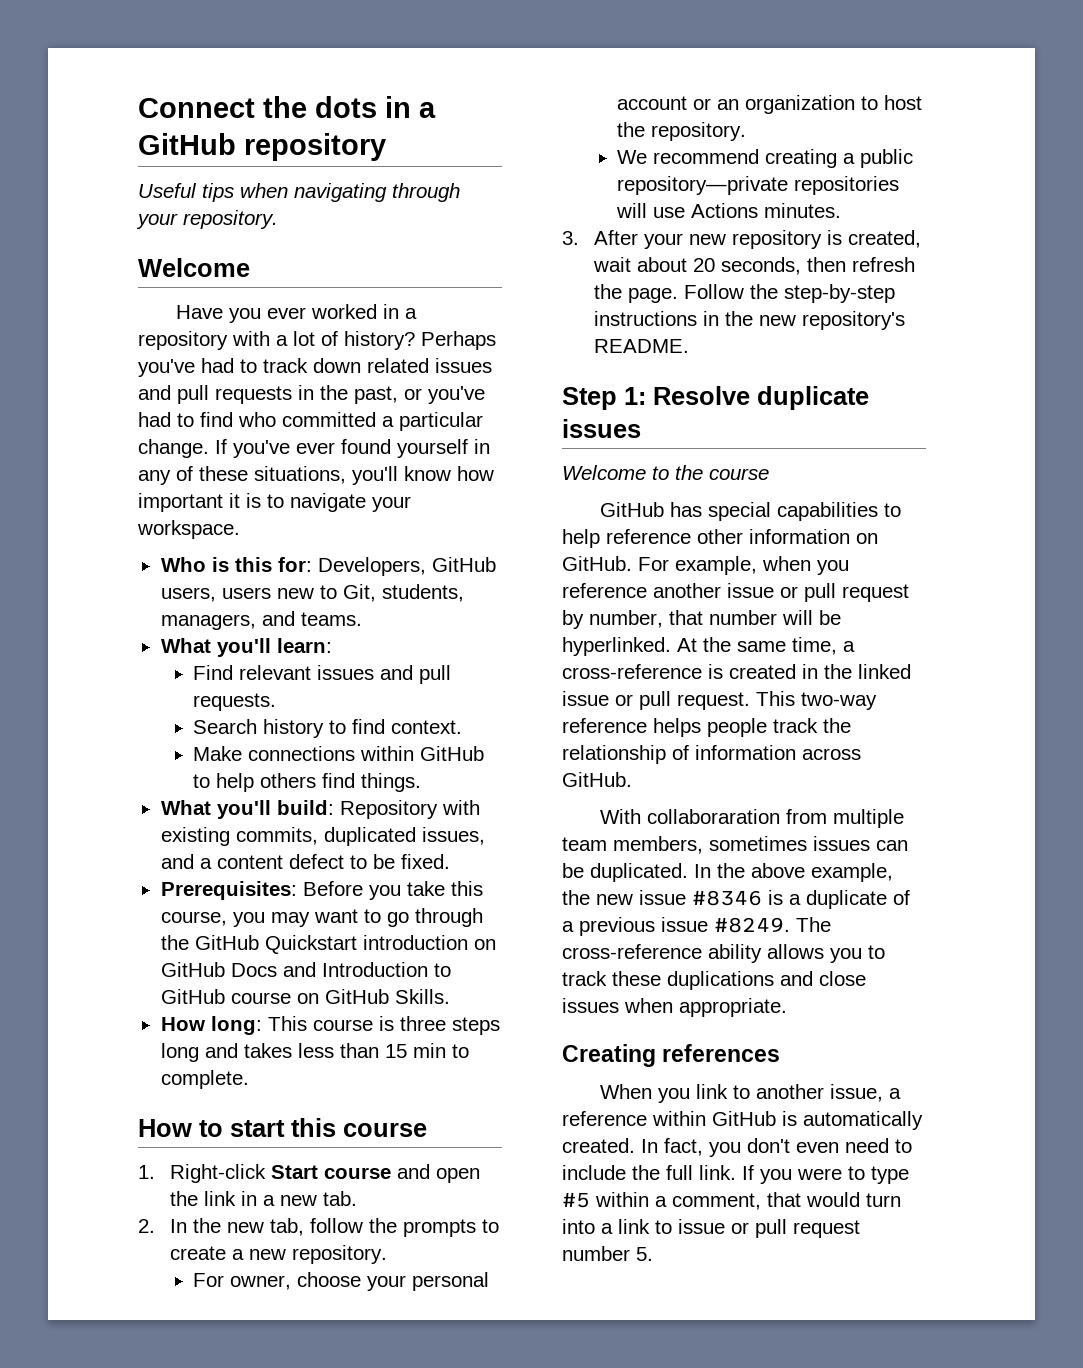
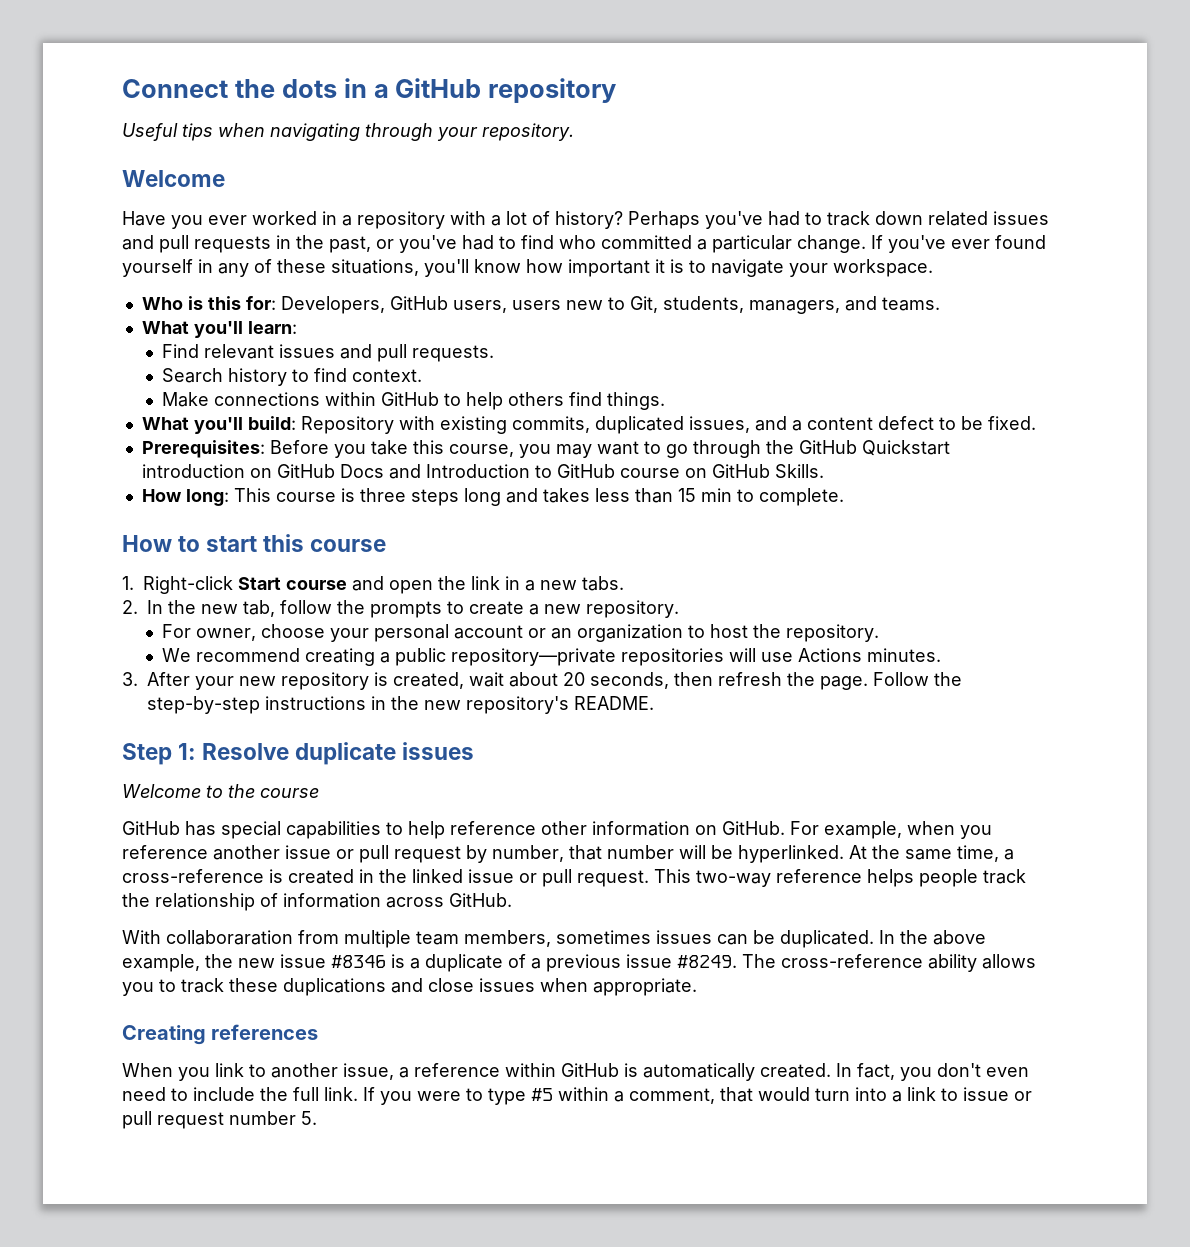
- 1. Right-click Start course and open the link in a new tab.
+ 1. Right-click Start course and open the link in a new tabs.

